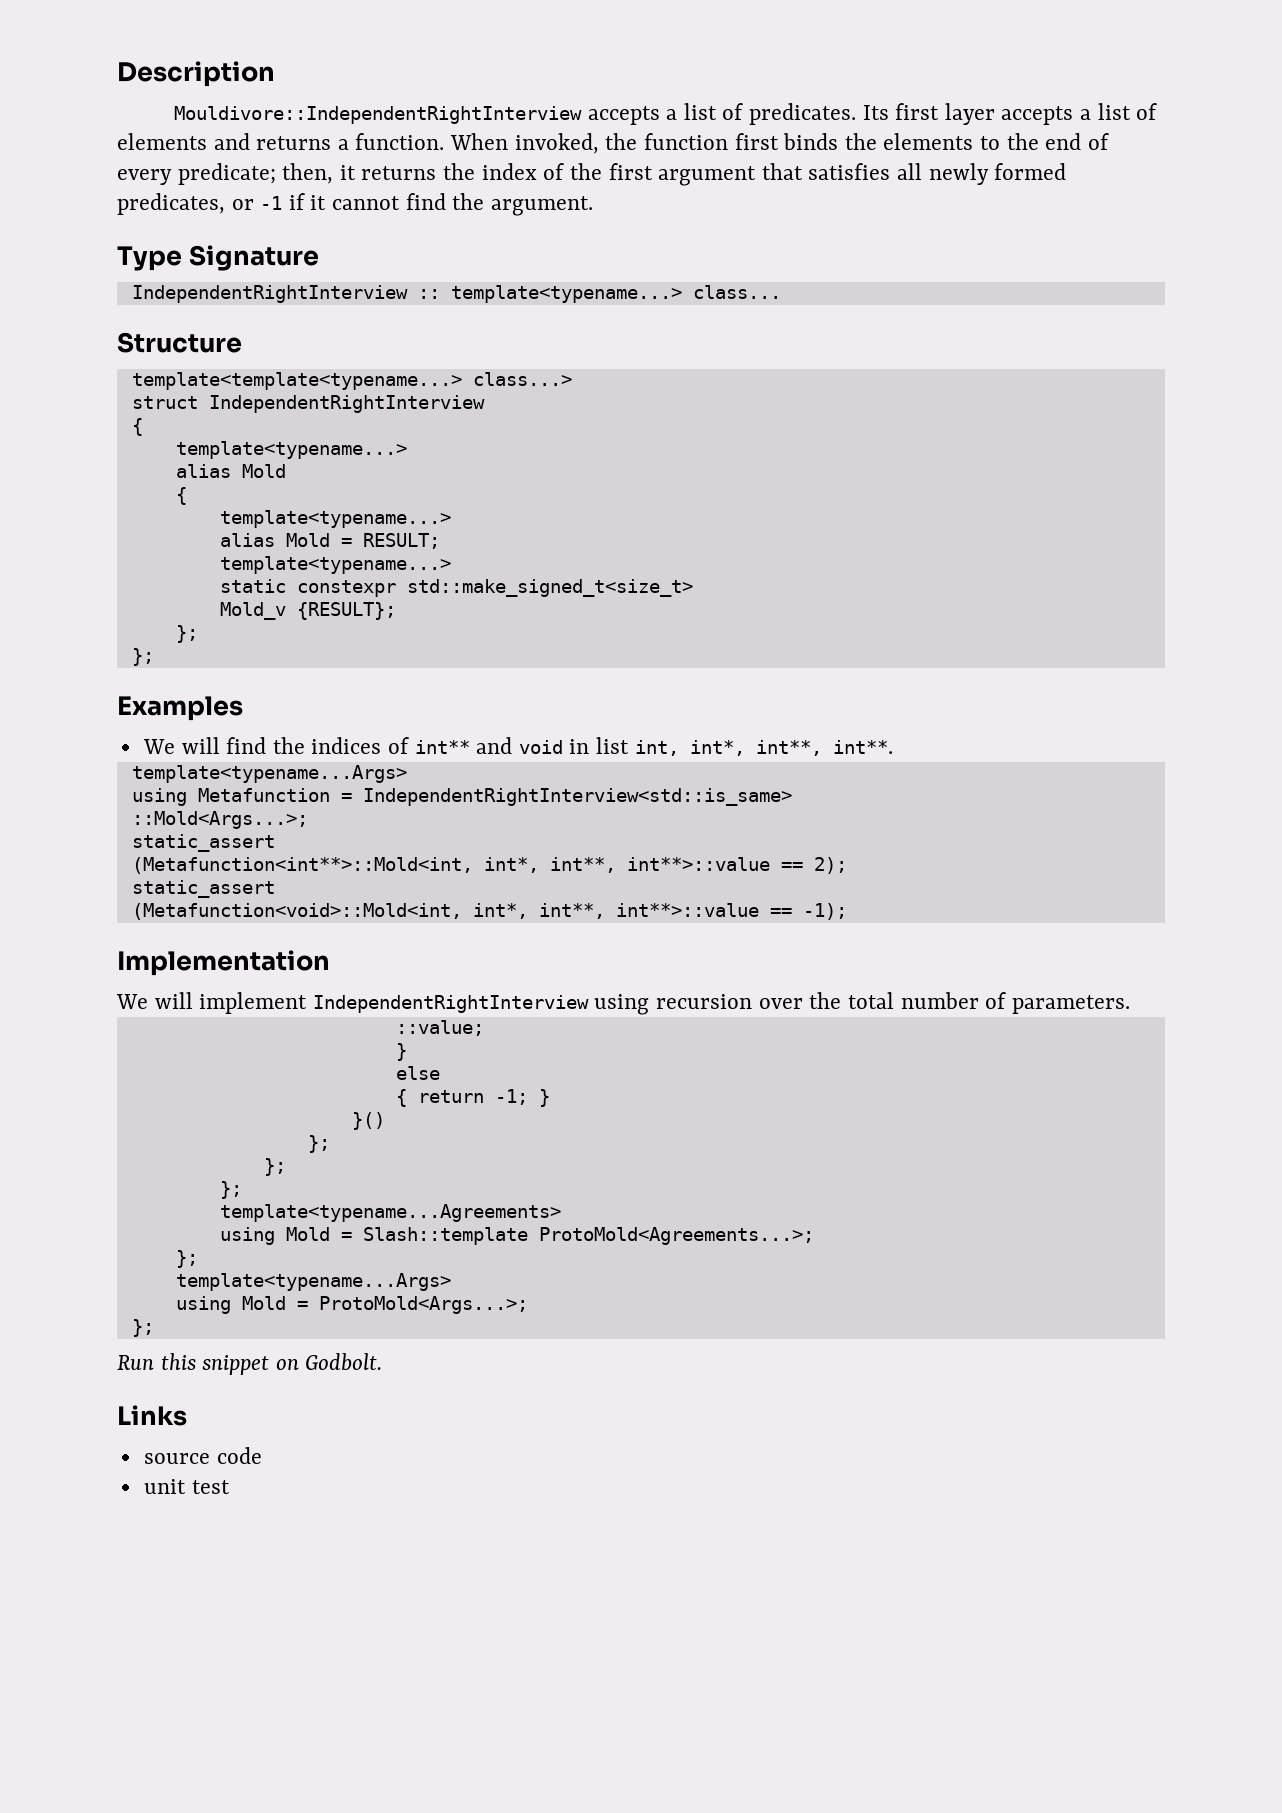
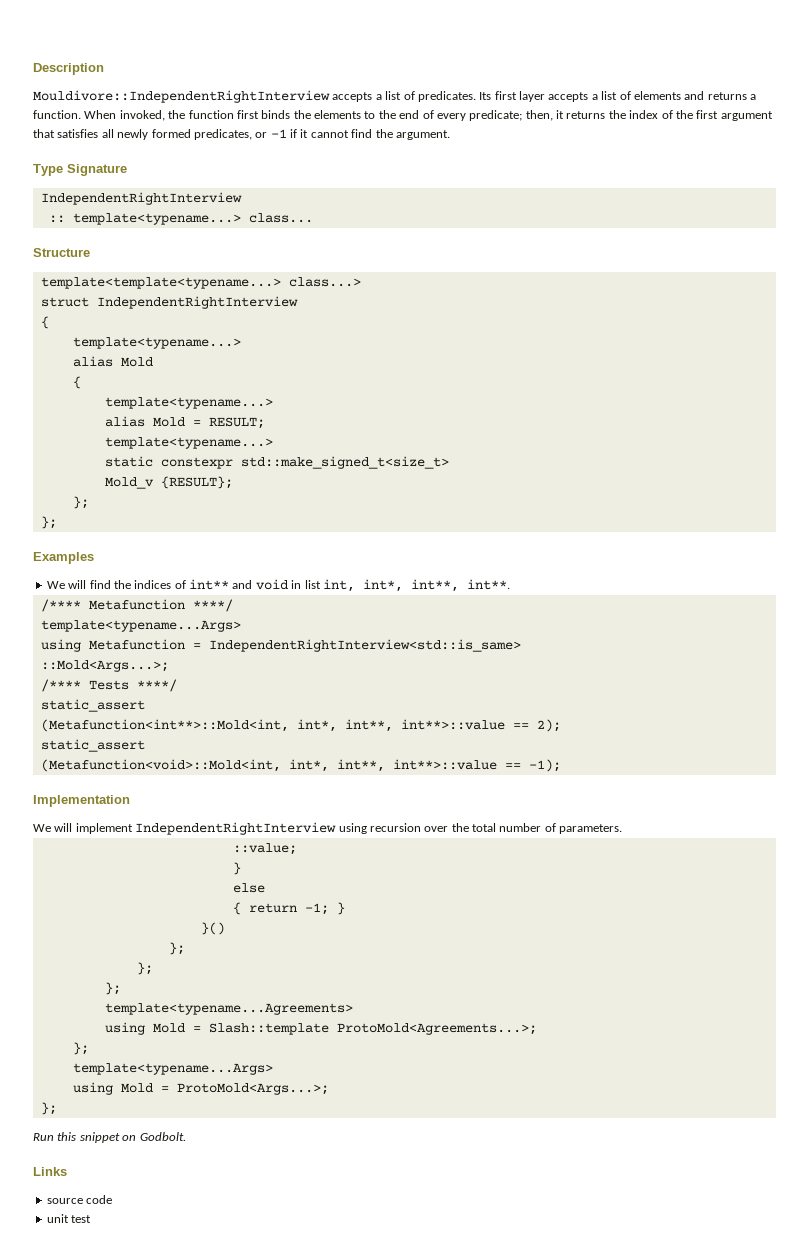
  Type Signature
- IndependentRightInterview :: template<typename...> class...
+ IndependentRightInterview
+ :: template<typename...> class...
+ /**** Metafunction ****/
+ /**** Tests ****/

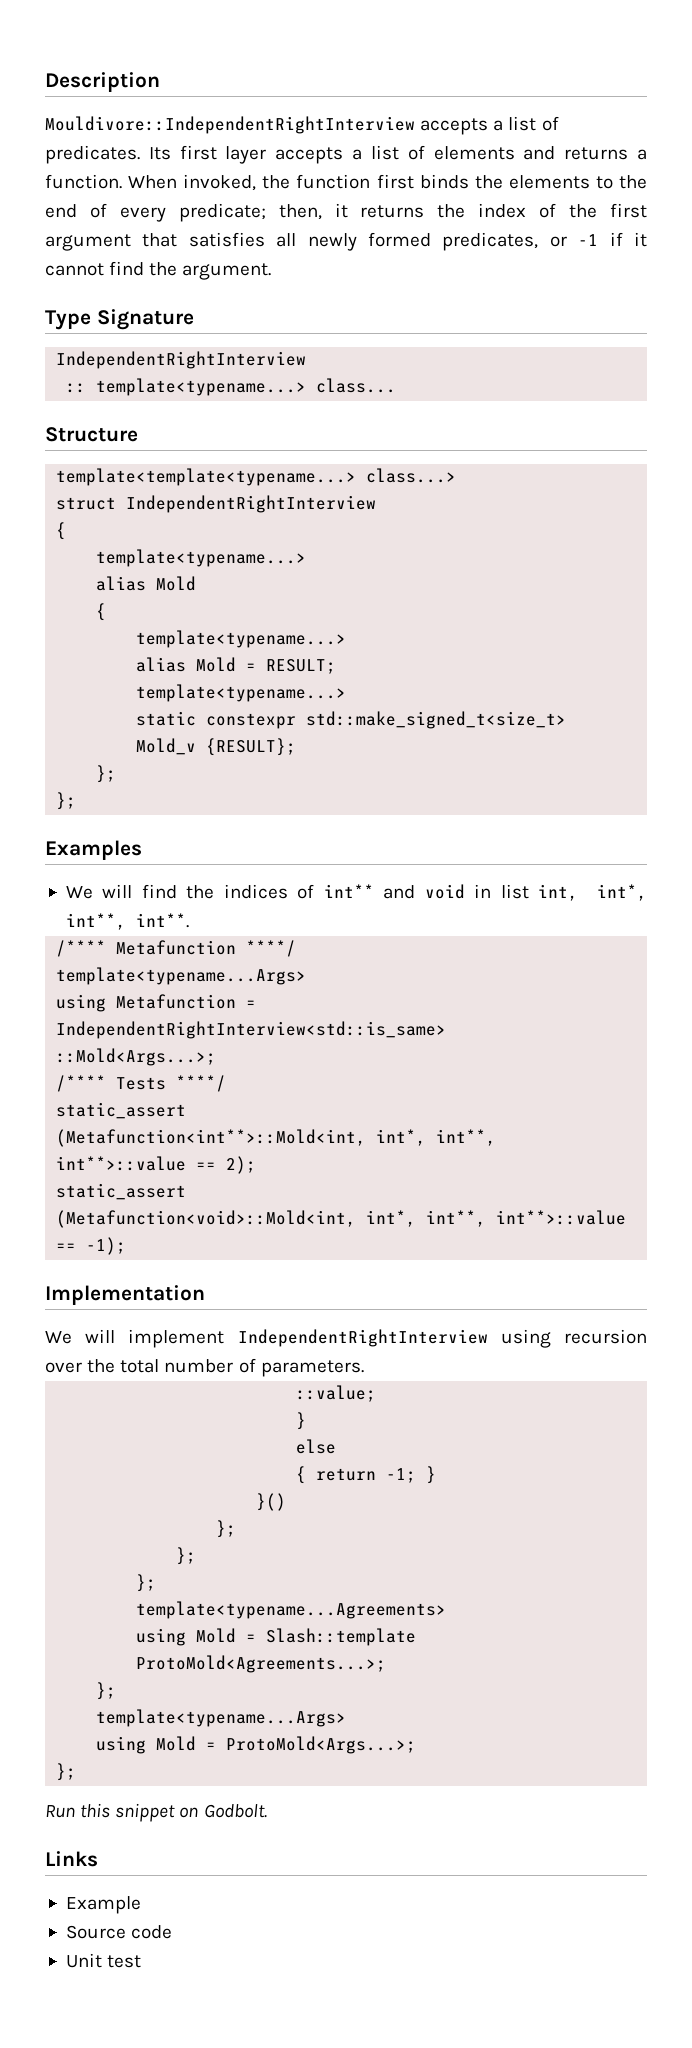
- source code
+ Example
+ Source code
- unit test
+ Unit test

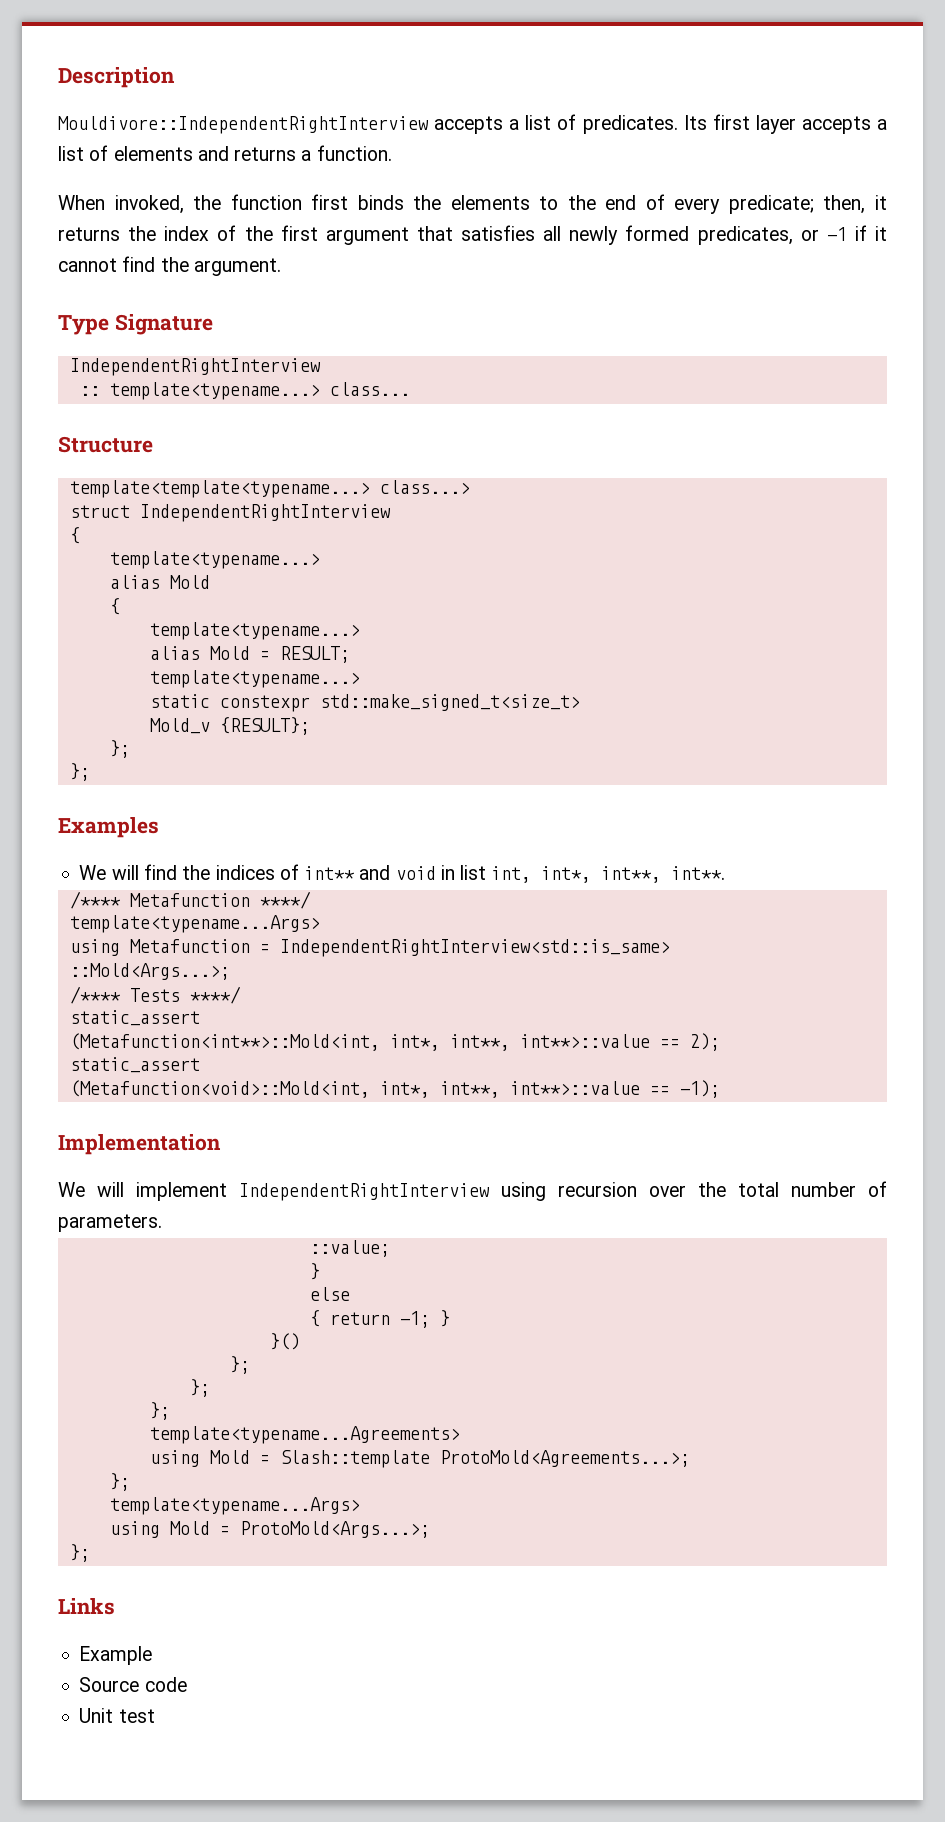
- Its first layer accepts a list of elements and returns a function. When invoked, the function first binds the elements to the end of every predicate; then, it returns the index of the first argument that satisfies all newly formed predicates, or -1 if it cannot find the argument.
+ Its first layer accepts a list of elements and returns a function.
+ When invoked, the function first binds the elements to the end of every predicate; then, it returns the index of the first argument that satisfies all newly formed predicates, or -1 if it cannot find the argument.
- Run this snippet on Godbolt.

